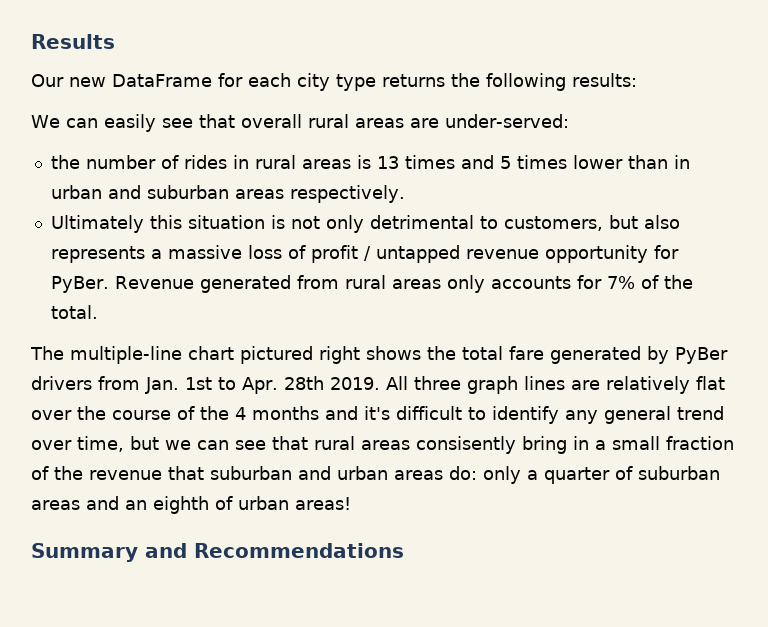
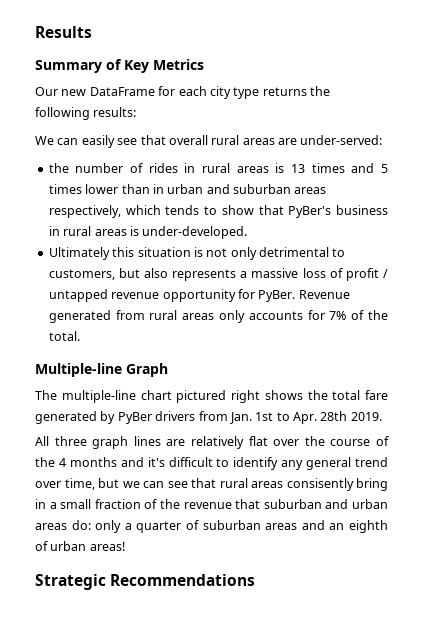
+ Summary of Key Metrics
- the number of rides in rural areas is 13 times and 5 times lower than in urban and suburban areas respectively.
+ the number of rides in rural areas is 13 times and 5 times lower than in urban and suburban areas respectively, which tends to show that PyBer's business in rural areas is under-developed.
+ Multiple-line Graph
- The multiple-line chart pictured right shows the total fare generated by PyBer drivers from Jan. 1st to Apr. 28th 2019. All three graph lines are relatively flat over the course of the 4 months and it's difficult to identify any general trend over time, but we can see that rural areas consisently bring in a small fraction of the revenue that suburban and urban areas do:
+ The multiple-line chart pictured right shows the total fare generated by PyBer drivers from Jan. 1st to Apr. 28th 2019.
+ All three graph lines are relatively flat over the course of the 4 months and it's difficult to identify any general trend over time, but we can see that rural areas consisently bring in a small fraction of the revenue that suburban and urban areas do:
- Summary and Recommendations
+ Strategic Recommendations

